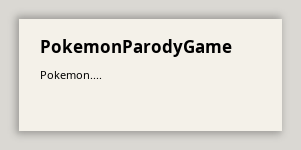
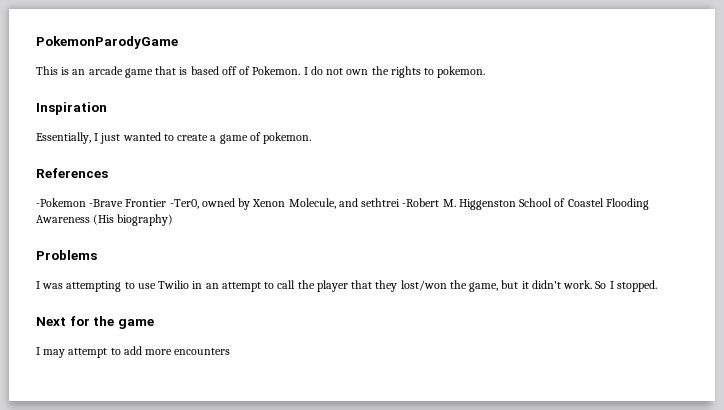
- Pokemon....
+ This is an arcade game that is based off of Pokemon. I do not own the rights to pokemon.
+ Inspiration
+ Essentially, I just wanted to create a game of pokemon.
+ References
+ -Pokemon -Brave Frontier -Ter0, owned by Xenon Molecule, and sethtrei -Robert M. Higgenston School of Coastel Flooding Awareness (His biography)
+ Problems
+ I was attempting to use Twilio in an attempt to call the player that they lost/won the game, but it didn't work. So I stopped.
+ Next for the game
+ I may attempt to add more encounters

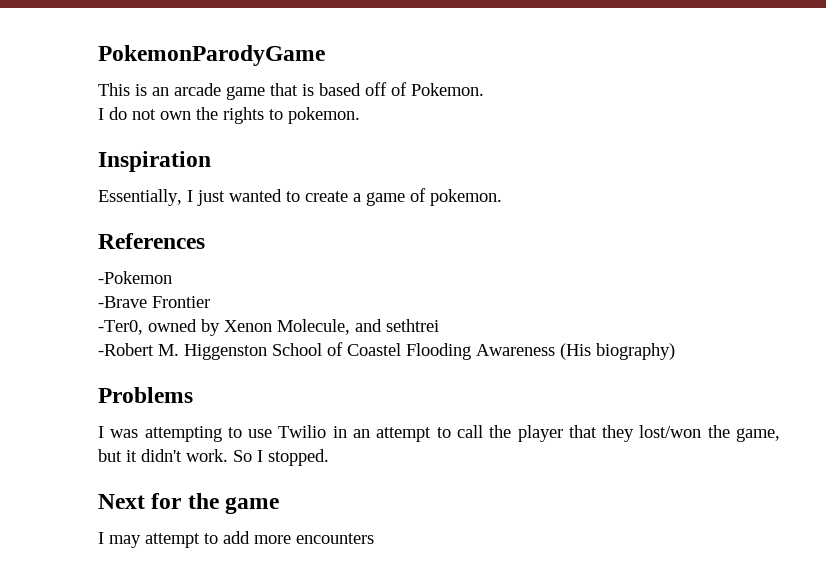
- This is an arcade game that is based off of Pokemon. I do not own the rights to pokemon.
+ This is an arcade game that is based off of Pokemon.
+ I do not own the rights to pokemon.
- -Pokemon -Brave Frontier -Ter0, owned by Xenon Molecule, and sethtrei -Robert M. Higgenston School of Coastel Flooding Awareness (His biography)
+ -Pokemon
+ -Brave Frontier
+ -Ter0, owned by Xenon Molecule, and sethtrei
+ -Robert M. Higgenston School of Coastel Flooding Awareness (His biography)

